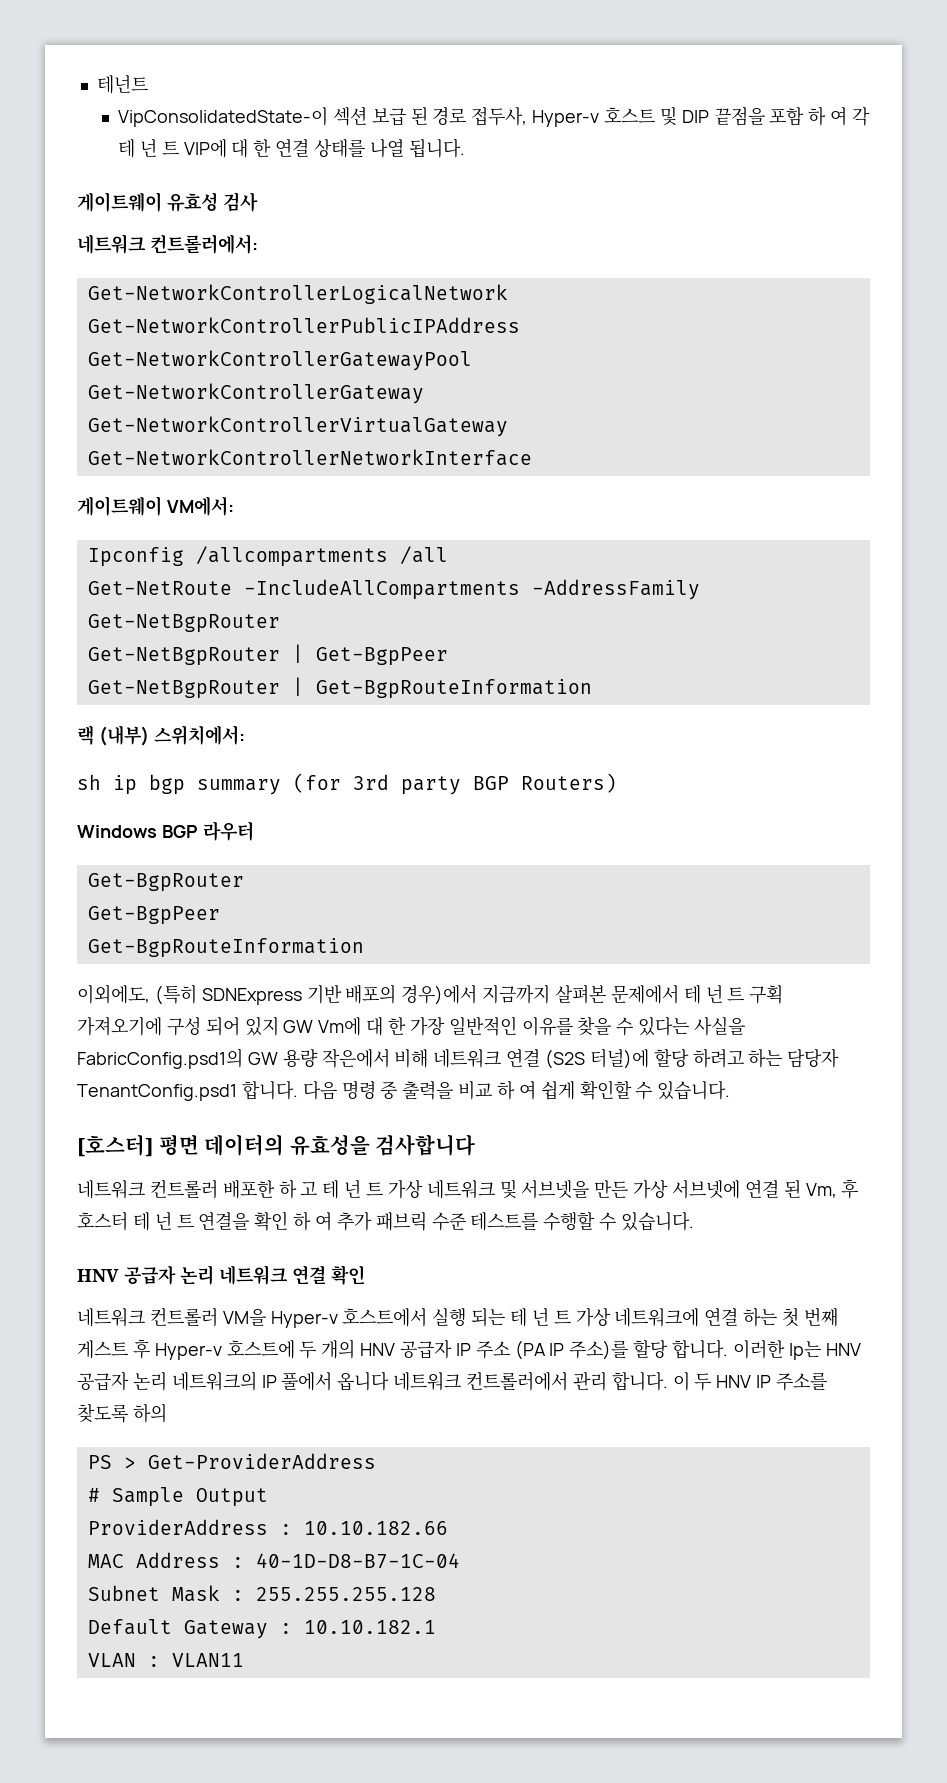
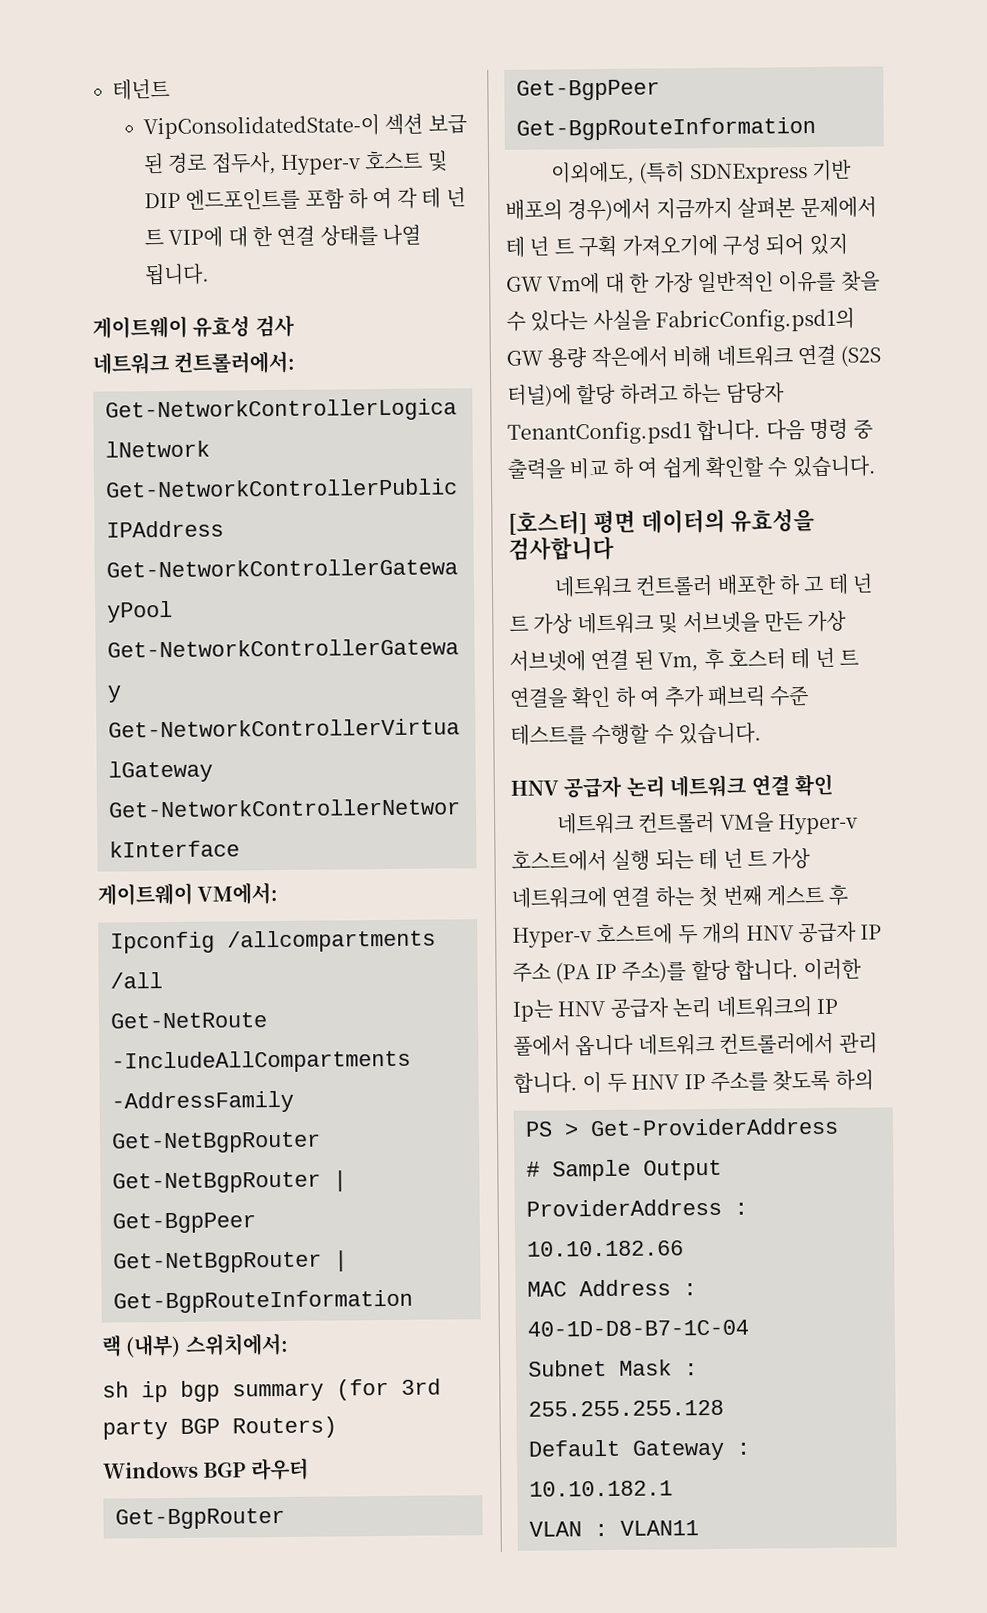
- VipConsolidatedState-이 섹션 보급 된 경로 접두사, Hyper-v 호스트 및 DIP 끝점을 포함 하 여 각 테 넌 트 VIP에 대 한 연결 상태를 나열 됩니다.
+ VipConsolidatedState-이 섹션 보급 된 경로 접두사, Hyper-v 호스트 및 DIP 엔드포인트를 포함 하 여 각 테 넌 트 VIP에 대 한 연결 상태를 나열 됩니다.

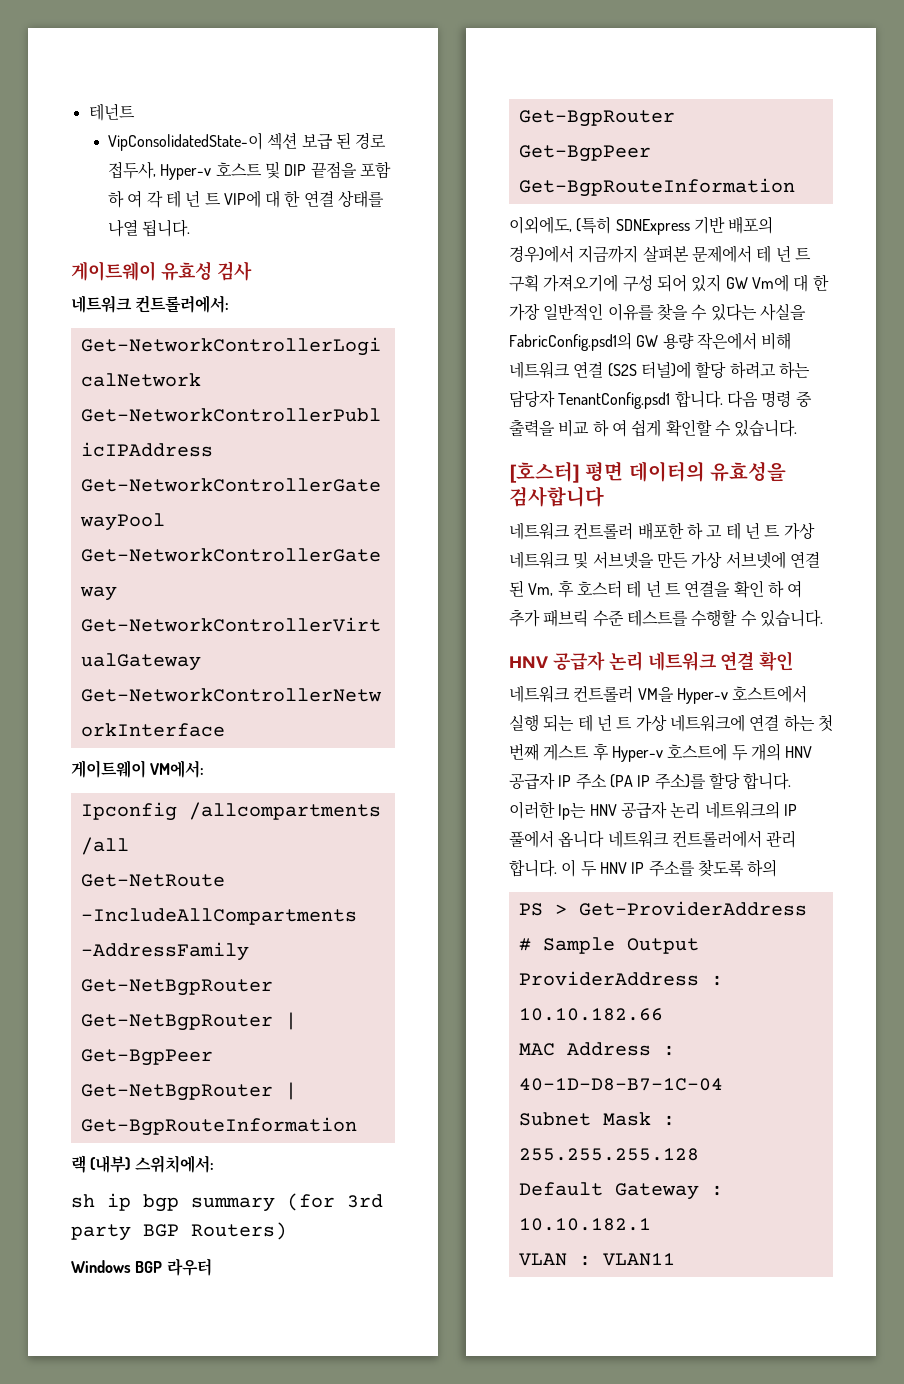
- VipConsolidatedState-이 섹션 보급 된 경로 접두사, Hyper-v 호스트 및 DIP 엔드포인트를 포함 하 여 각 테 넌 트 VIP에 대 한 연결 상태를 나열 됩니다.
+ VipConsolidatedState-이 섹션 보급 된 경로 접두사, Hyper-v 호스트 및 DIP 끝점을 포함 하 여 각 테 넌 트 VIP에 대 한 연결 상태를 나열 됩니다.

